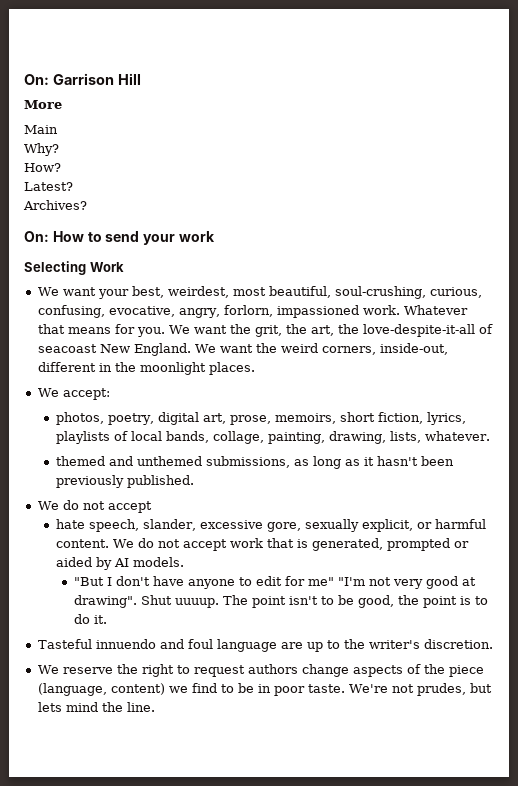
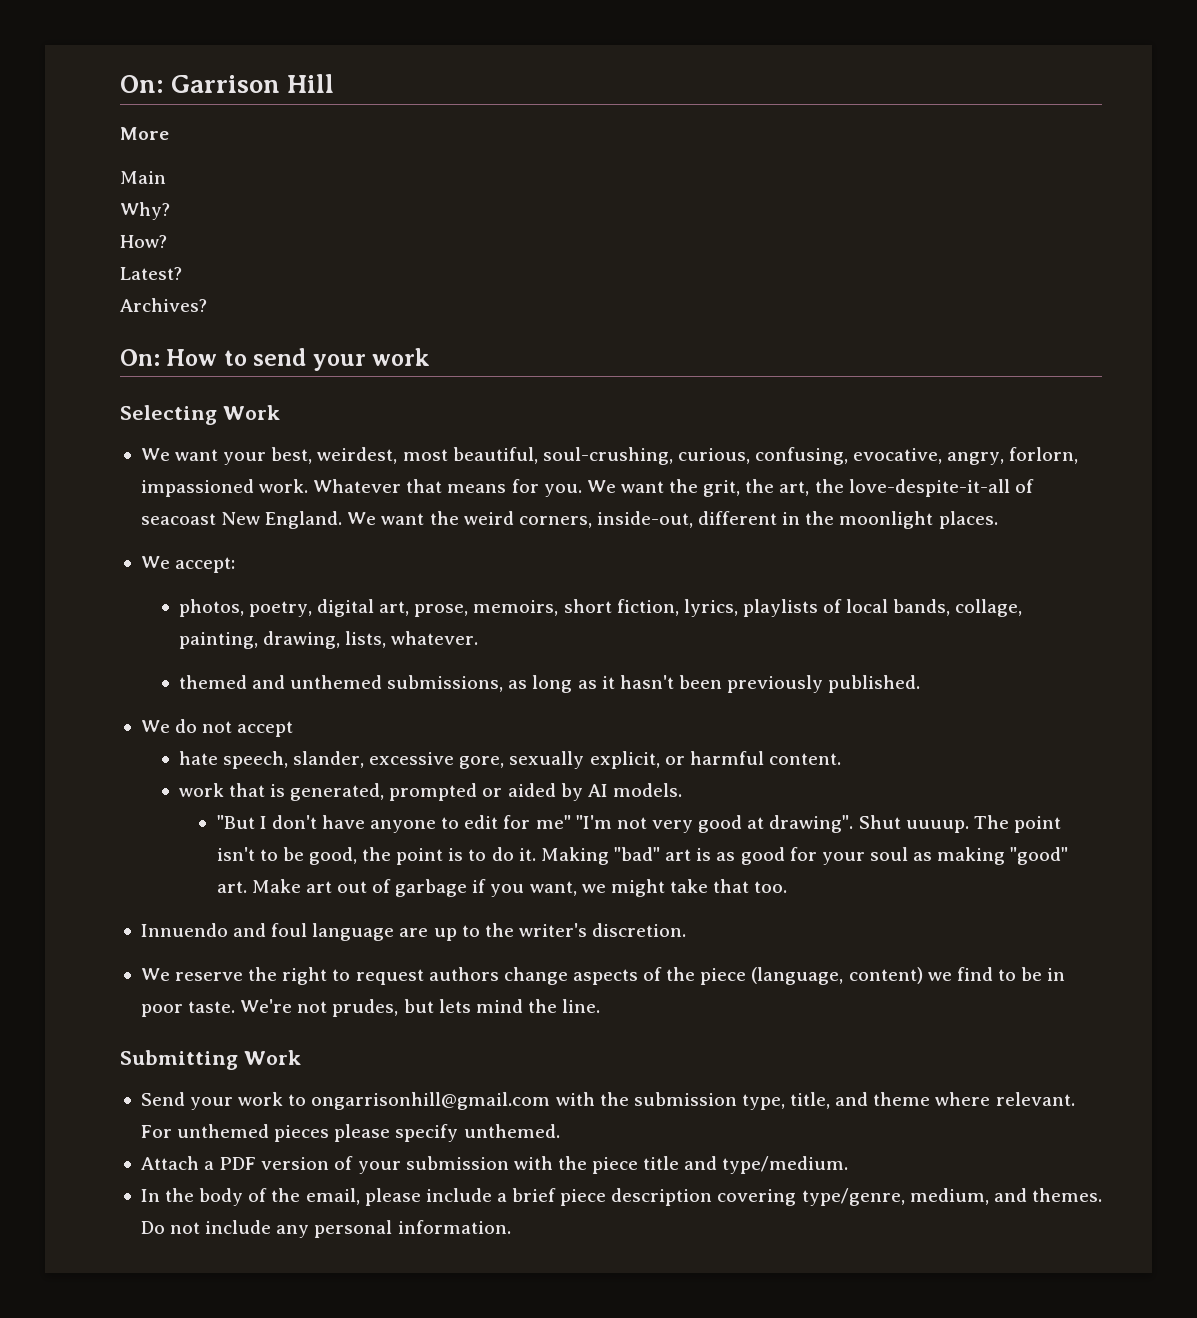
- hate speech, slander, excessive gore, sexually explicit, or harmful content. We do not accept work that is generated, prompted or aided by AI models.
+ hate speech, slander, excessive gore, sexually explicit, or harmful content.
+ work that is generated, prompted or aided by AI models.
- The point isn't to be good, the point is to do it.
- Tasteful innuendo and foul language are up to the writer's discretion.
+ The point isn't to be good, the point is to do it. Making "bad" art is as good for your soul as making "good" art. Make art out of garbage if you want, we might take that too.
+ Innuendo and foul language are up to the writer's discretion.
+ Submitting Work
+ Send your work to ongarrisonhill@gmail.com with the submission type, title, and theme where relevant. For unthemed pieces please specify unthemed.
+ Attach a PDF version of your submission with the piece title and type/medium.
+ In the body of the email, please include a brief piece description covering type/genre, medium, and themes. Do not include any personal information.

